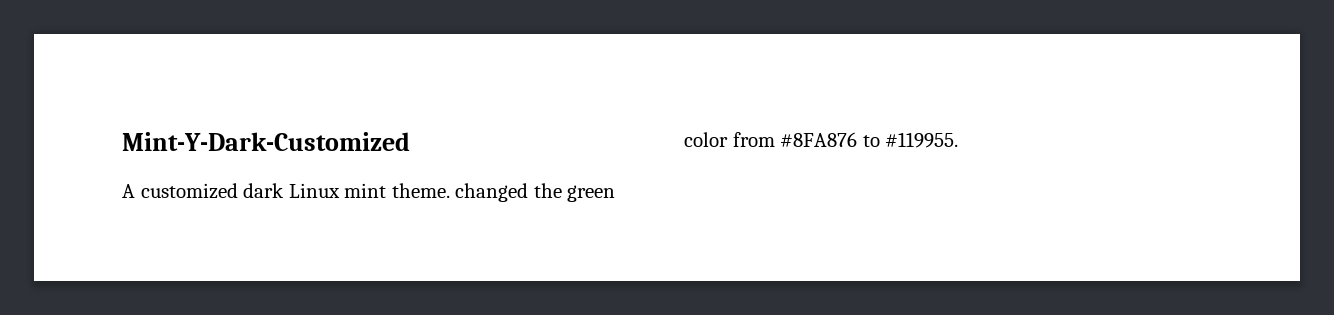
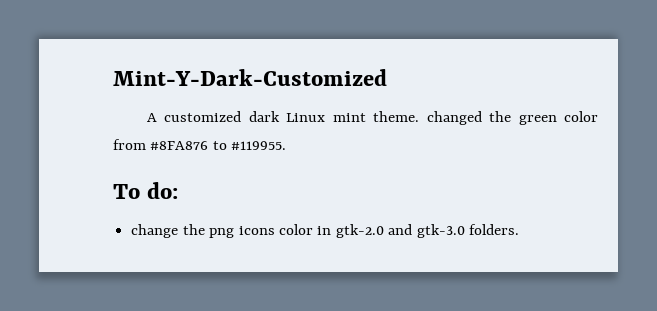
+ To do:
+ change the png icons color in gtk-2.0 and gtk-3.0 folders.

